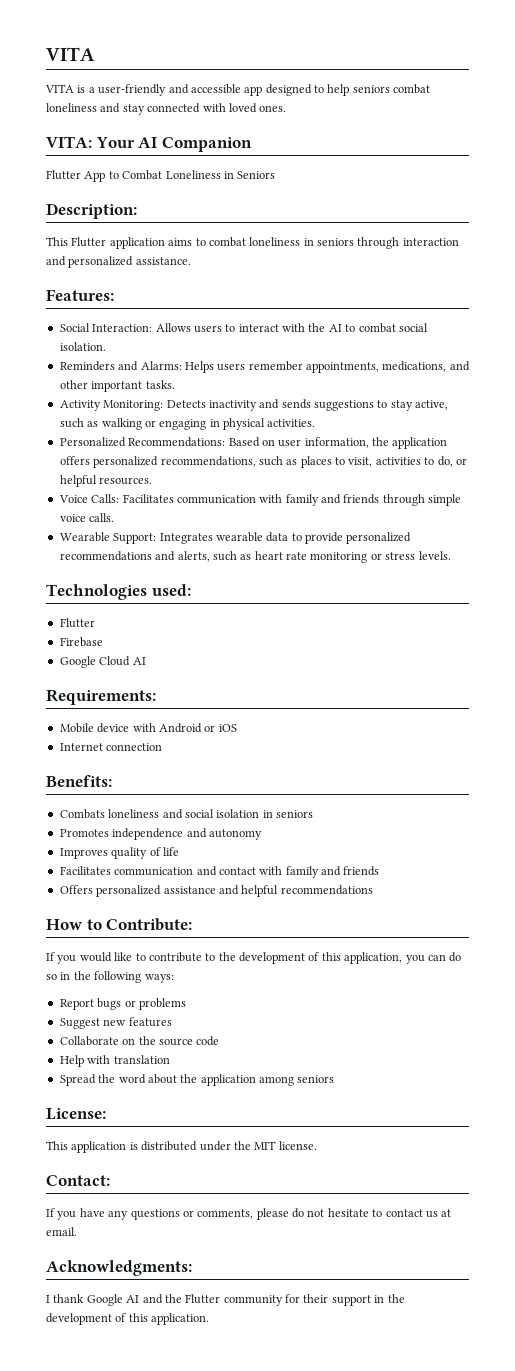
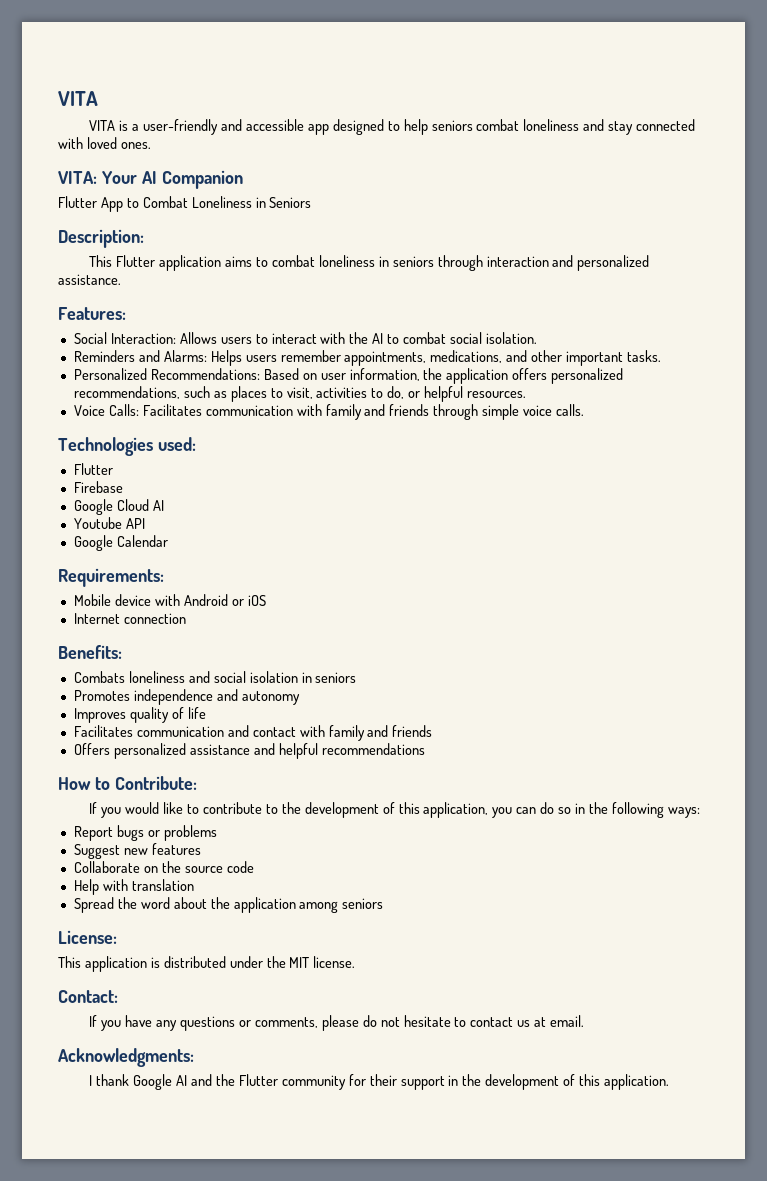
- Activity Monitoring: Detects inactivity and sends suggestions to stay active, such as walking or engaging in physical activities.
- Wearable Support: Integrates wearable data to provide personalized recommendations and alerts, such as heart rate monitoring or stress levels.
+ Youtube API
+ Google Calendar

